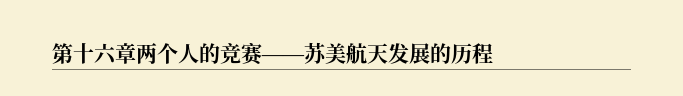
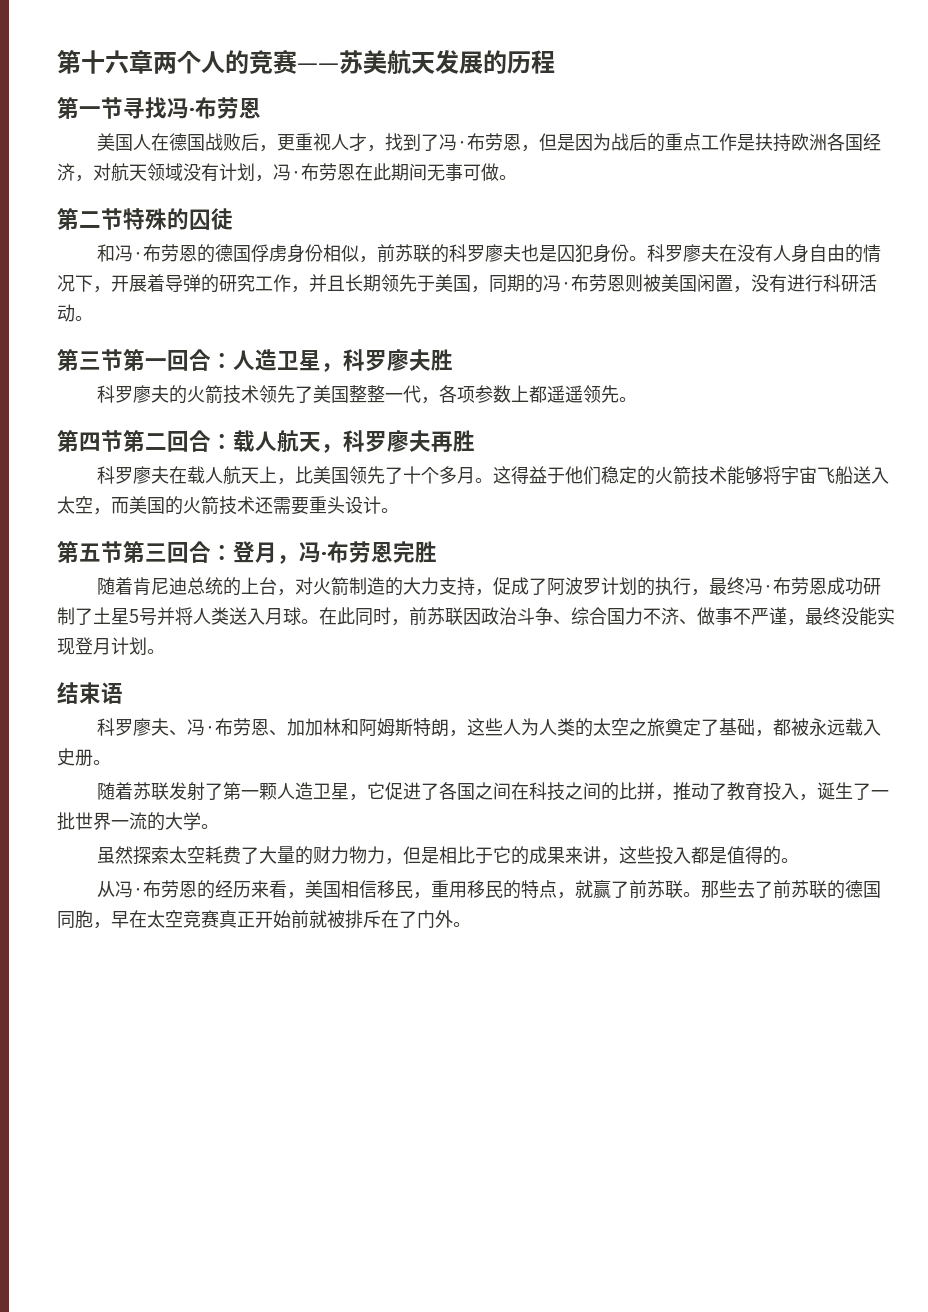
+ 第一节寻找冯·布劳恩
+ 美国人在德国战败后，更重视人才，找到了冯·布劳恩，但是因为战后的重点工作是扶持欧洲各国经济，对航天领域没有计划，冯·布劳恩在此期间无事可做。
+ 第二节特殊的囚徒
+ 和冯·布劳恩的德国俘虏身份相似，前苏联的科罗廖夫也是囚犯身份。科罗廖夫在没有人身自由的情况下，开展着导弹的研究工作，并且长期领先于美国，同期的冯·布劳恩则被美国闲置，没有进行科研活动。
+ 第三节第一回合：人造卫星，科罗廖夫胜
+ 科罗廖夫的火箭技术领先了美国整整一代，各项参数上都遥遥领先。
+ 第四节第二回合：载人航天，科罗廖夫再胜
+ 科罗廖夫在载人航天上，比美国领先了十个多月。这得益于他们稳定的火箭技术能够将宇宙飞船送入太空，而美国的火箭技术还需要重头设计。
+ 第五节第三回合：登月，冯·布劳恩完胜
+ 随着肯尼迪总统的上台，对火箭制造的大力支持，促成了阿波罗计划的执行，最终冯·布劳恩成功研制了土星5号并将人类送入月球。在此同时，前苏联因政治斗争、综合国力不济、做事不严谨，最终没能实现登月计划。
+ 结束语
+ 科罗廖夫、冯·布劳恩、加加林和阿姆斯特朗，这些人为人类的太空之旅奠定了基础，都被永远载入史册。
+ 随着苏联发射了第一颗人造卫星，它促进了各国之间在科技之间的比拼，推动了教育投入，诞生了一批世界一流的大学。
+ 虽然探索太空耗费了大量的财力物力，但是相比于它的成果来讲，这些投入都是值得的。
+ 从冯·布劳恩的经历来看，美国相信移民，重用移民的特点，就赢了前苏联。那些去了前苏联的德国同胞，早在太空竞赛真正开始前就被排斥在了门外。

